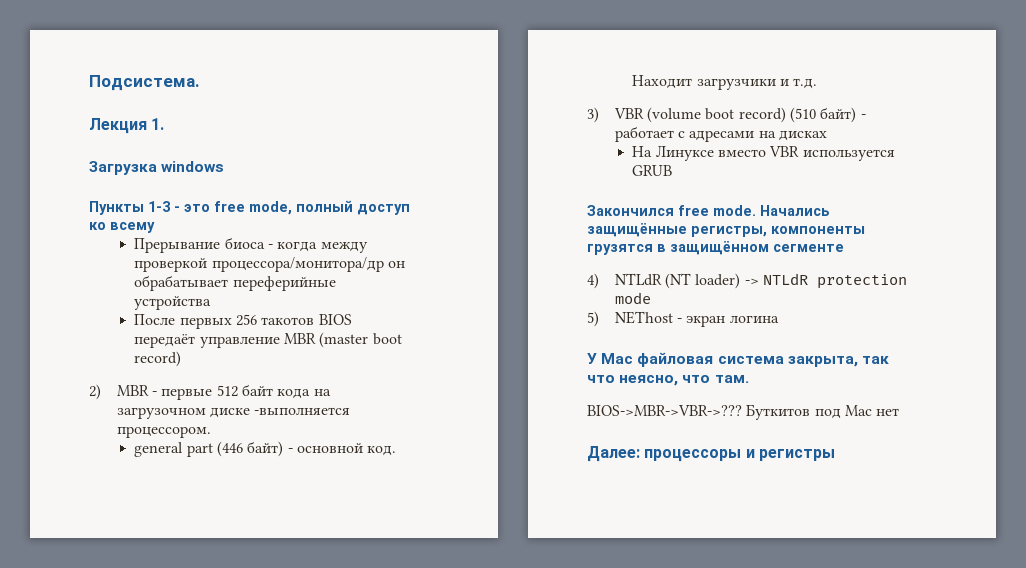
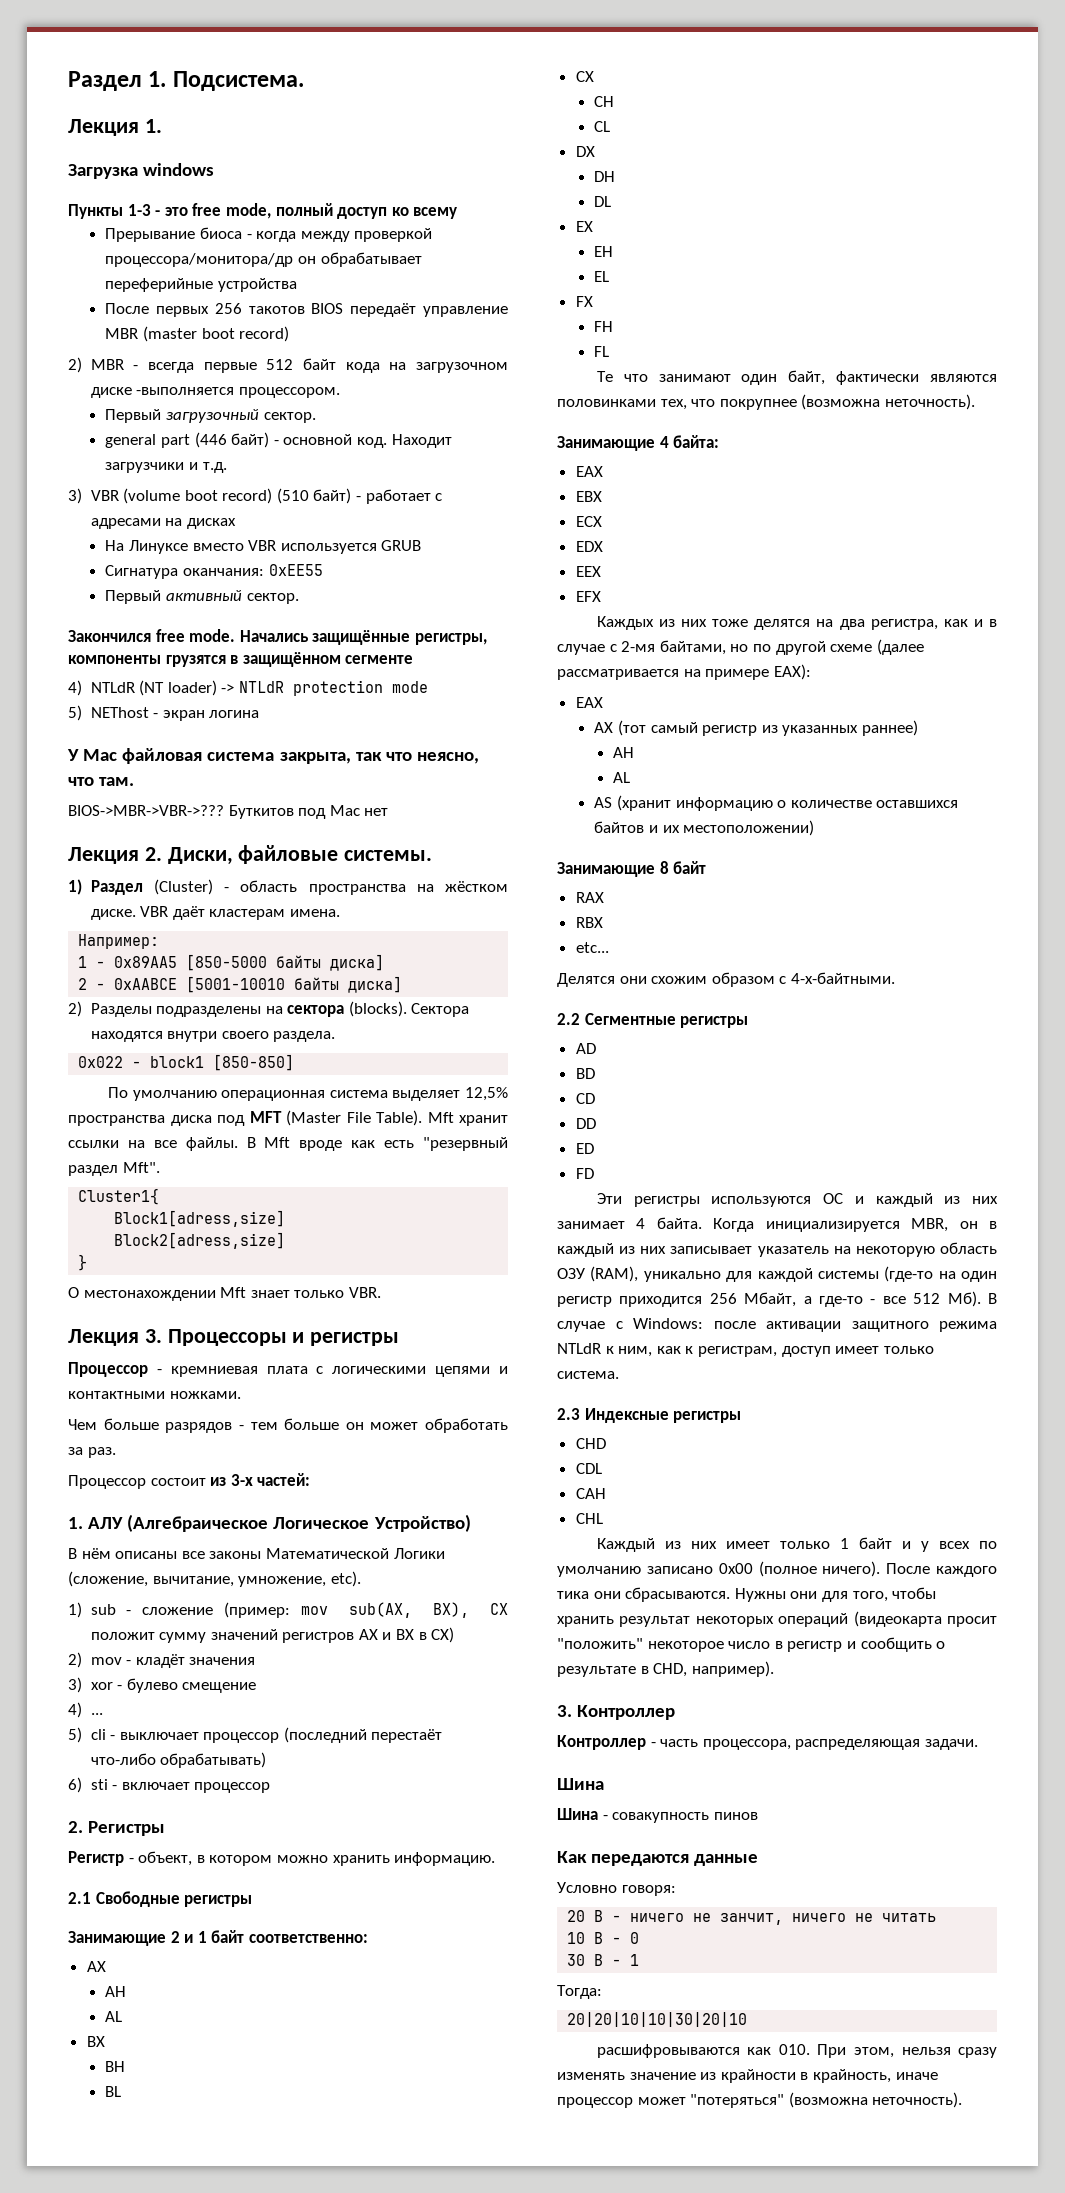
- Подсистема.
+ Раздел 1. Подсистема.
- 2) MBR - первые 512 байт кода на загрузочном диске -выполняется процессором.
+ 2) MBR - всегда первые 512 байт кода на загрузочном диске -выполняется процессором.
+ Первый загрузочный сектор.
+ Сигнатура оканчания: 0xEE55
+ Первый активный сектор.
- Далее: процессоры и регистры
+ Лекция 2. Диски, файловые системы.
+ 1) Раздел (Cluster) - область пространства на жёстком диске. VBR даёт кластерам имена.
+ Например:
+ 1 - 0x89AA5 [850-5000 байты диска]
+ 2 - 0xAABCE [5001-10010 байты диска]
+ 2) Разделы подразделены на сектора (blocks). Сектора находятся внутри своего раздела.
+ 0x022 - block1 [850-850]
+ По умолчанию операционная система выделяет 12,5% пространства диска под MFT (Master File Table). Mft хранит ссылки на все файлы. В Mft вроде как есть "резервный раздел Mft".
+ Cluster1{
+ Block1[adress,size]
+ Block2[adress,size]
+ }
+ О местонахождении Mft знает только VBR.
+ Лекция 3. Процессоры и регистры
+ Процессор - кремниевая плата с логическими цепями и контактными ножками.
+ Чем больше разрядов - тем больше он может обработать за раз.
+ Процессор состоит из 3-х частей:
+ 1. АЛУ (Алгебраическое Логическое Устройство)
+ В нём описаны все законы Математической Логики (сложение, вычитание, умножение, etc).
+ 1) sub - сложение (пример: mov sub(AX, BX), CX положит сумму значений регистров AX и BX в CX)
+ 2) mov - кладёт значения
+ 3) xor - булево смещение
+ 4) ...
+ 5) cli - выключает процессор (последний перестаёт что-либо обрабатывать)
+ 6) sti - включает процессор
+ 2. Регистры
+ Регистр - объект, в котором можно хранить информацию.
+ 2.1 Свободные регистры
+ Занимающие 2 и 1 байт соответственно:
+ AX
+ AH
+ AL
+ BX
+ BH
+ BL
+ CX
+ CH
+ CL
+ DX
+ DH
+ DL
+ EX
+ EH
+ EL
+ FX
+ FH
+ FL
+ Те что занимают один байт, фактически являются половинками тех, что покрупнее (возможна неточность).
+ Занимающие 4 байта:
+ EAX
+ EBX
+ ECX
+ EDX
+ EEX
+ EFX
+ Каждых из них тоже делятся на два регистра, как и в случае с 2-мя байтами, но по другой схеме (далее рассматривается на примере EAX):
+ EAX
+ AX (тот самый регистр из указанных раннее)
+ AH
+ AL
+ AS (хранит информацию о количестве оставшихся байтов и их местоположении)
+ Занимающие 8 байт
+ RAX
+ RBX
+ etc...
+ Делятся они схожим образом с 4-х-байтными.
+ 2.2 Сегментные регистры
+ AD
+ BD
+ CD
+ DD
+ ED
+ FD
+ Эти регистры используются ОС и каждый из них занимает 4 байта. Когда инициализируется MBR, он в каждый из них записывает указатель на некоторую область ОЗУ (RAM), уникально для каждой системы (где-то на один регистр приходится 256 Мбайт, а где-то - все 512 Мб). В случае с Windows: после активации защитного режима NTLdR к ним, как к регистрам, доступ имеет только система.
+ 2.3 Индексные регистры
+ CHD
+ CDL
+ CAH
+ CHL
+ Каждый из них имеет только 1 байт и у всех по умолчанию записано 0x00 (полное ничего). После каждого тика они сбрасываются. Нужны они для того, чтобы хранить результат некоторых операций (видеокарта просит "положить" некоторое число в регистр и сообщить о результате в CHD, например).
+ 3. Контроллер
+ Контроллер - часть процессора, распределяющая задачи.
+ Шина
+ Шина - совакупность пинов
+ Как передаются данные
+ Условно говоря:
+ 20 В - ничего не занчит, ничего не читать
+ 10 В - 0
+ 30 В - 1
+ Тогда:
+ 20|20|10|10|30|20|10
+ расшифровываются как 010. При этом, нельзя сразу изменять значение из крайности в крайность, иначе процессор может "потеряться" (возможна неточность).

